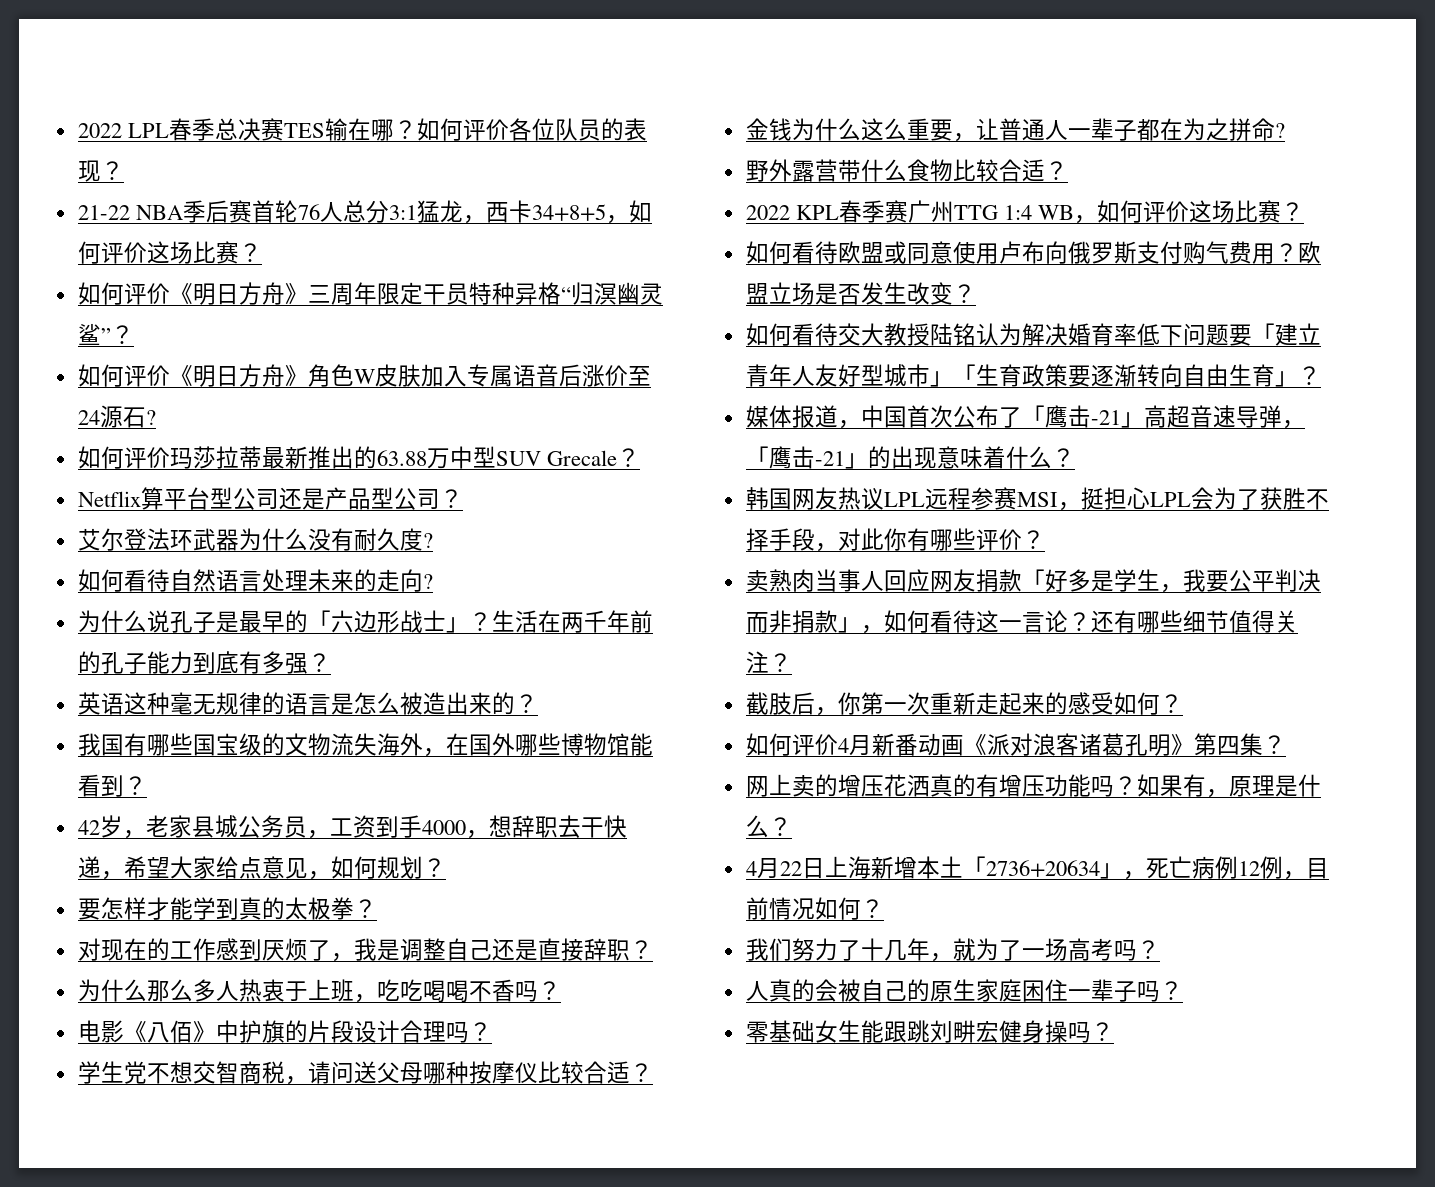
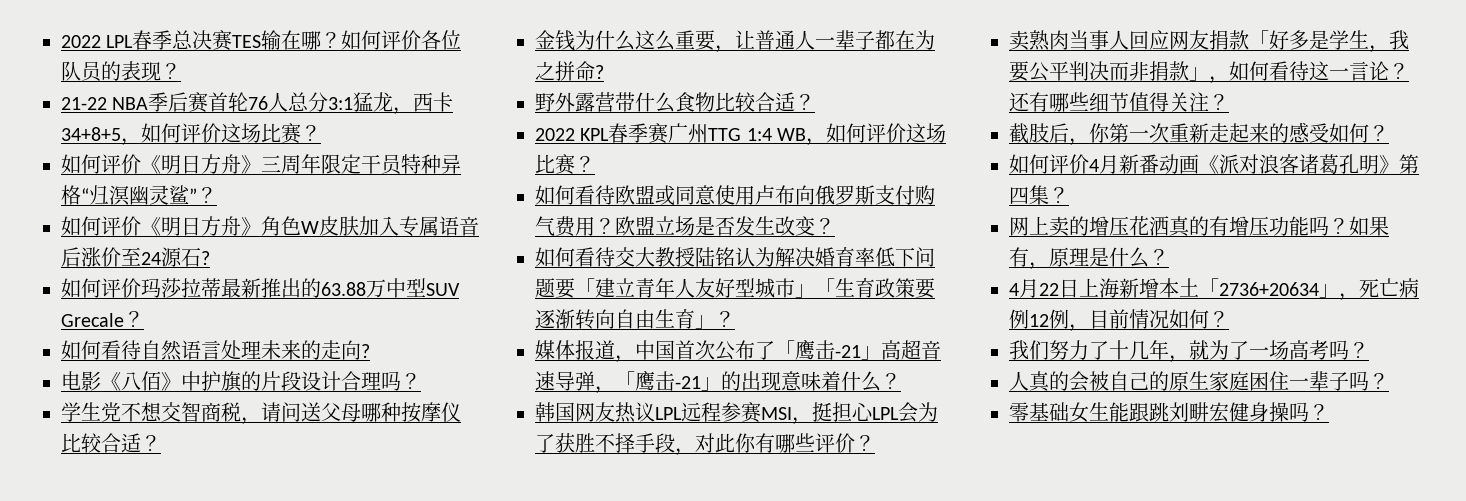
- Netflix算平台型公司还是产品型公司？
- 艾尔登法环武器为什么没有耐久度?
- 为什么说孔子是最早的「六边形战士」？生活在两千年前的孔子能力到底有多强？
- 英语这种毫无规律的语言是怎么被造出来的？
- 我国有哪些国宝级的文物流失海外，在国外哪些博物馆能看到？
- 42岁，老家县城公务员，工资到手4000，想辞职去干快递，希望大家给点意见，如何规划？
- 要怎样才能学到真的太极拳？
- 对现在的工作感到厌烦了，我是调整自己还是直接辞职？
- 为什么那么多人热衷于上班，吃吃喝喝不香吗？

